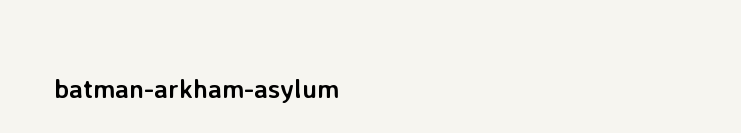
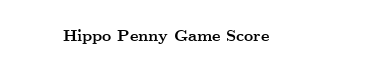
- batman-arkham-asylum
+ Hippo Penny Game Score

